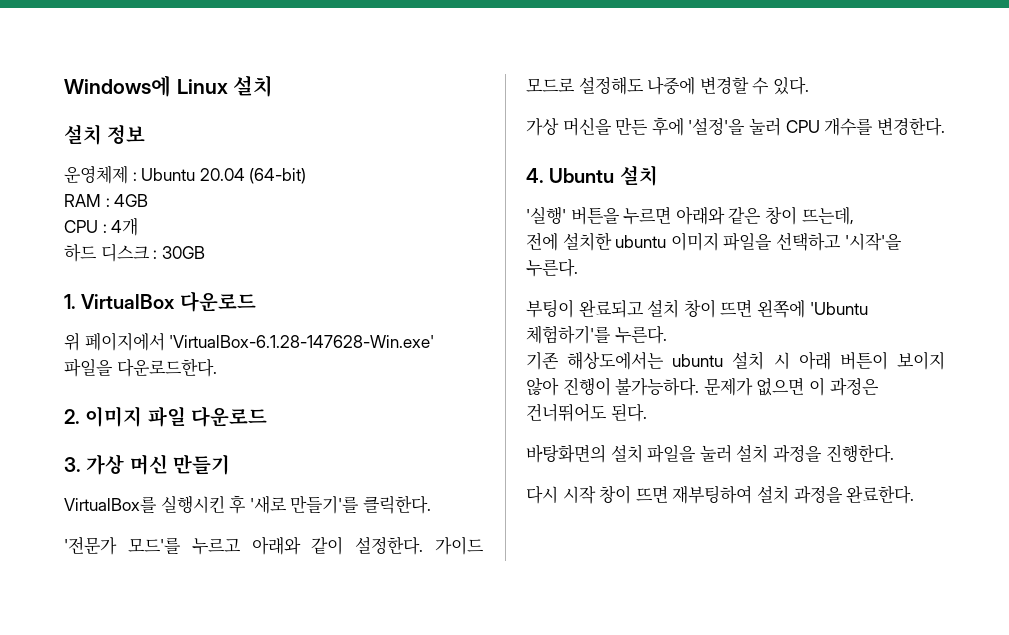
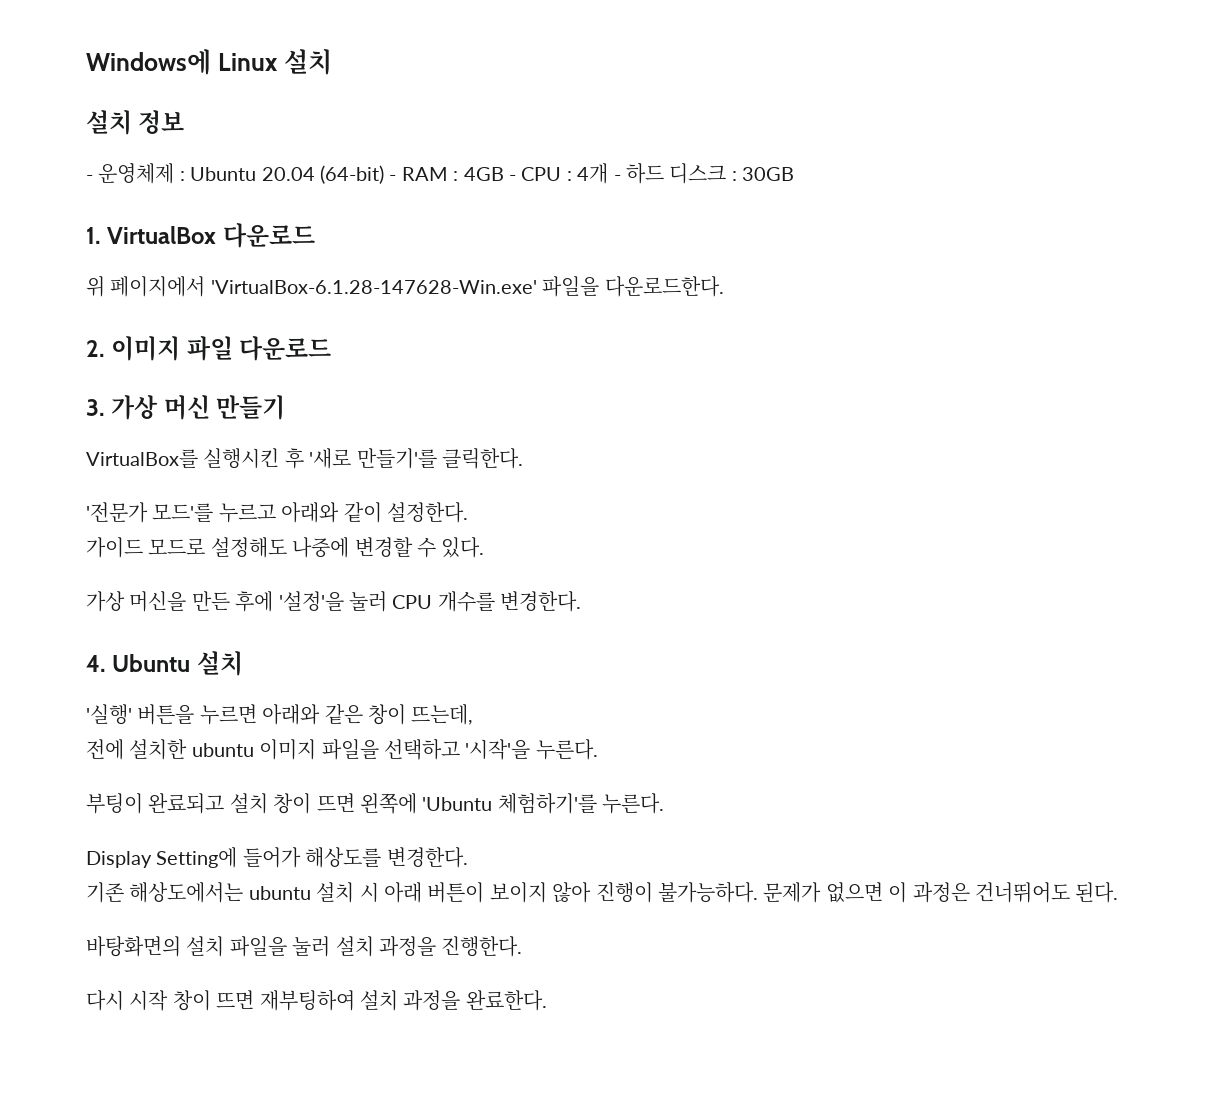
- 운영체제 : Ubuntu 20.04 (64-bit)
- RAM : 4GB
- CPU : 4개
- 하드 디스크 : 30GB
+ - 운영체제 : Ubuntu 20.04 (64-bit) - RAM : 4GB - CPU : 4개 - 하드 디스크 : 30GB
- '전문가 모드'를 누르고 아래와 같이 설정한다. 가이드 모드로 설정해도 나중에 변경할 수 있다.
+ '전문가 모드'를 누르고 아래와 같이 설정한다.
+ 가이드 모드로 설정해도 나중에 변경할 수 있다.
+ Display Setting에 들어가 해상도를 변경한다.

